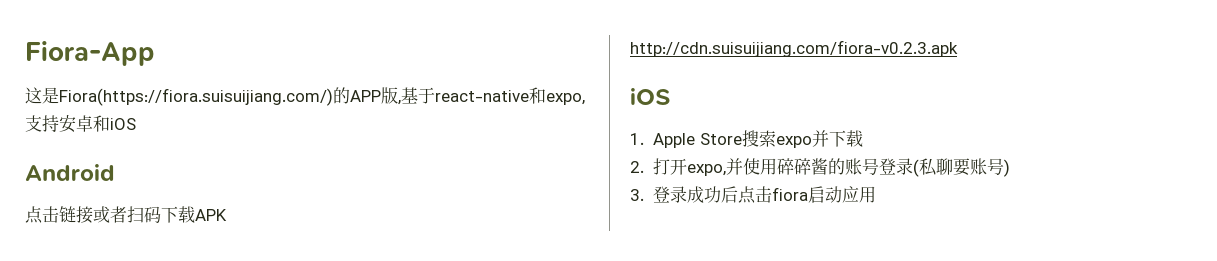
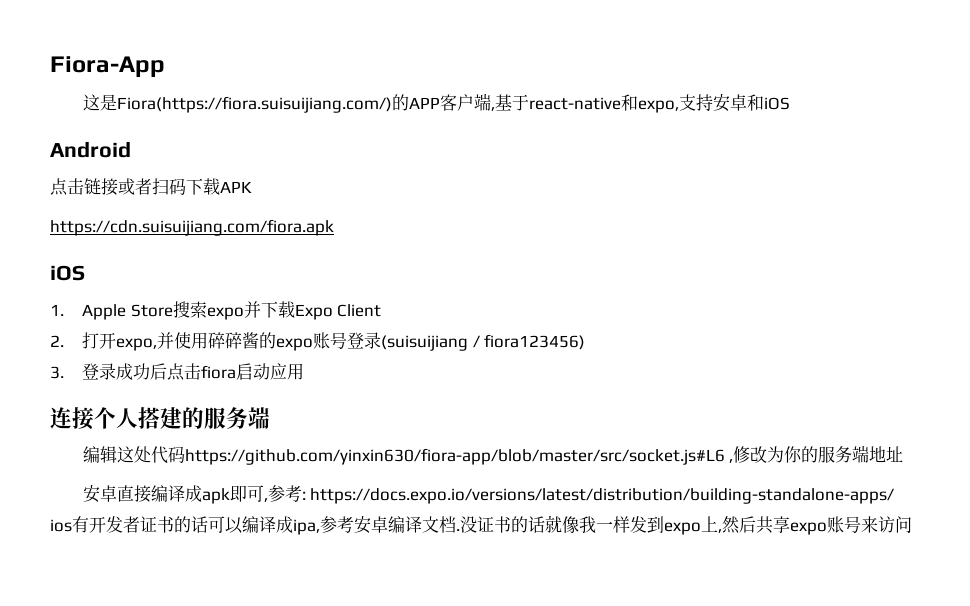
- 这是Fiora(https://fiora.suisuijiang.com/)的APP版,基于react-native和expo,支持安卓和iOS
+ 这是Fiora(https://fiora.suisuijiang.com/)的APP客户端,基于react-native和expo,支持安卓和iOS
- http://cdn.suisuijiang.com/fiora-v0.2.3.apk
+ https://cdn.suisuijiang.com/fiora.apk
- 1. Apple Store搜索expo并下载
+ 1. Apple Store搜索expo并下载Expo Client
- 2.打开expo,并使用碎碎酱的账号登录(私聊要账号)
+ 2.打开expo,并使用碎碎酱的expo账号登录(suisuijiang / fiora123456)
+ 连接个人搭建的服务端
+ 编辑这处代码https://github.com/yinxin630/fiora-app/blob/master/src/socket.js#L6 ,修改为你的服务端地址
+ 安卓直接编译成apk即可,参考: https://docs.expo.io/versions/latest/distribution/building-standalone-apps/
+ ios有开发者证书的话可以编译成ipa,参考安卓编译文档.没证书的话就像我一样发到expo上,然后共享expo账号来访问

